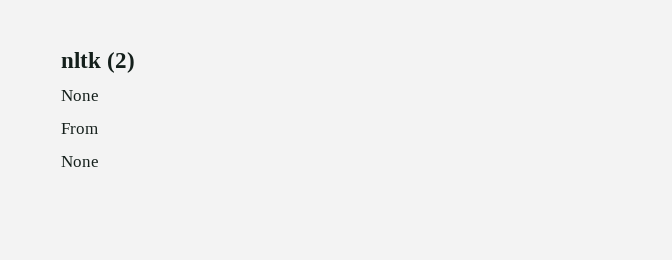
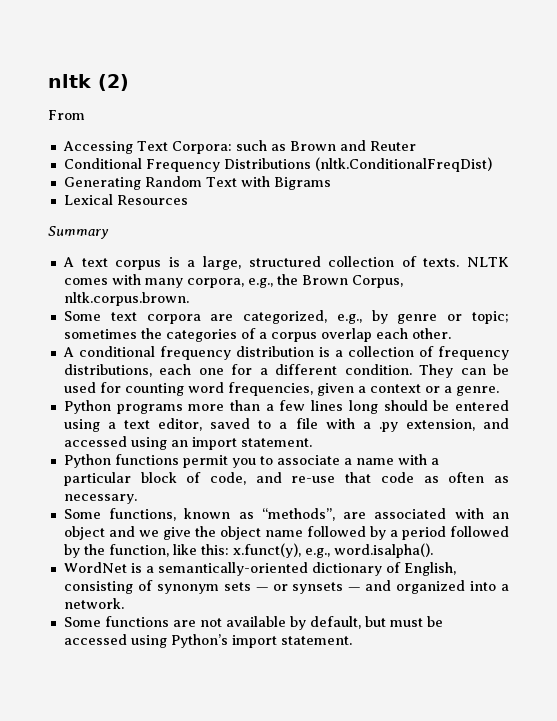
  nltk (2)
- None
  From
- None
+ Accessing Text Corpora: such as Brown and Reuter
+ Conditional Frequency Distributions (nltk.ConditionalFreqDist)
+ Generating Random Text with Bigrams
+ Lexical Resources
+ Summary
+ A text corpus is a large, structured collection of texts. NLTK comes with many corpora, e.g., the Brown Corpus, nltk.corpus.brown.
+ Some text corpora are categorized, e.g., by genre or topic; sometimes the categories of a corpus overlap each other.
+ A conditional frequency distribution is a collection of frequency distributions, each one for a different condition. They can be used for counting word frequencies, given a context or a genre.
+ Python programs more than a few lines long should be entered using a text editor, saved to a file with a .py extension, and accessed using an import statement.
+ Python functions permit you to associate a name with a particular block of code, and re-use that code as often as necessary.
+ Some functions, known as “methods”, are associated with an object and we give the object name followed by a period followed by the function, like this: x.funct(y), e.g., word.isalpha().
+ WordNet is a semantically-oriented dictionary of English, consisting of synonym sets — or synsets — and organized into a network.
+ Some functions are not available by default, but must be accessed using Python’s import statement.

